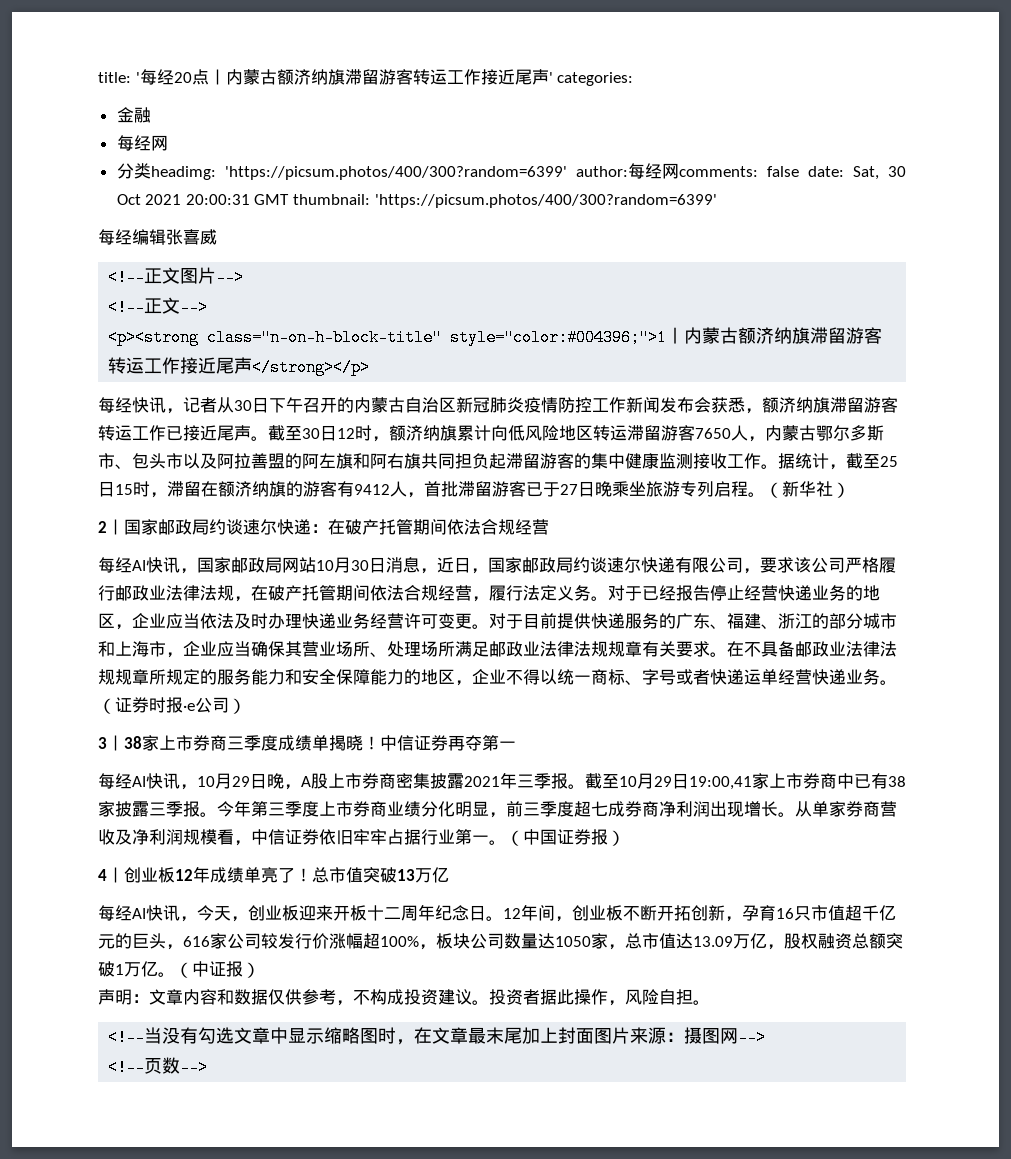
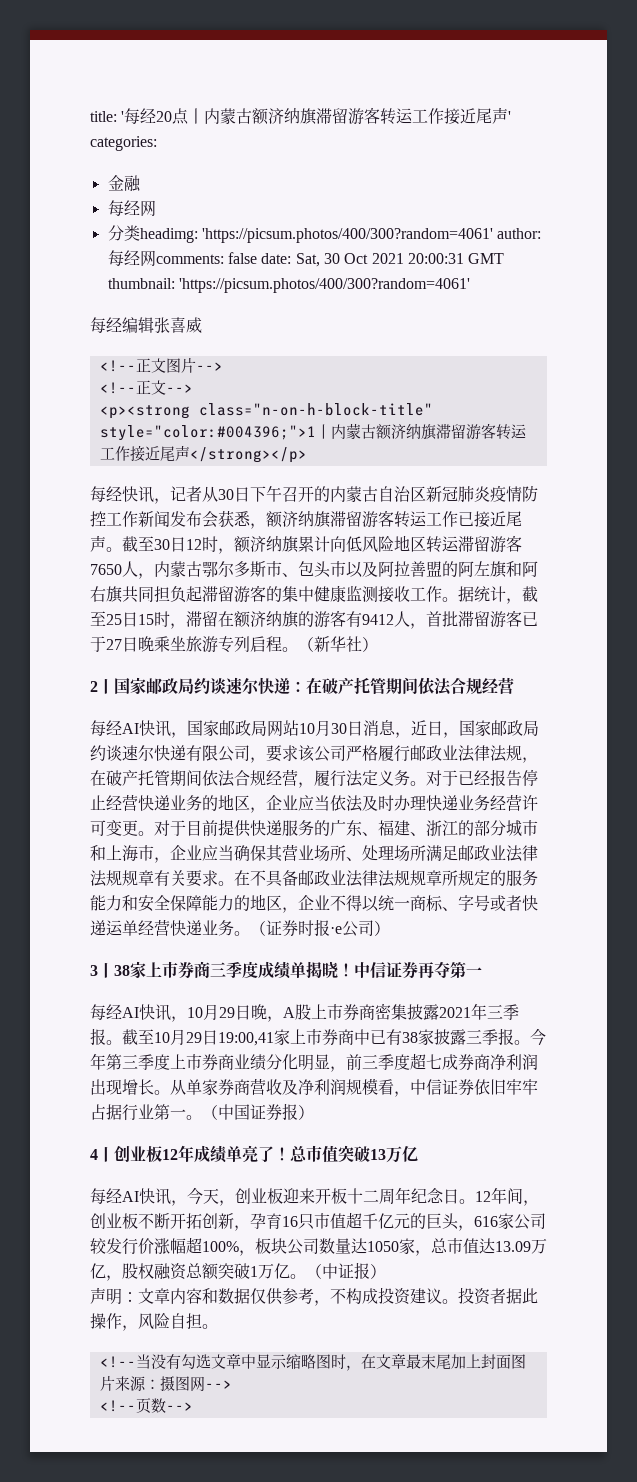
- 分类headimg: 'https://picsum.photos/400/300?random=6399' author:每经网comments: false date: Sat, 30 Oct 2021 20:00:31 GMT thumbnail: 'https://picsum.photos/400/300?random=6399'
+ 分类headimg: 'https://picsum.photos/400/300?random=4061' author:每经网comments: false date: Sat, 30 Oct 2021 20:00:31 GMT thumbnail: 'https://picsum.photos/400/300?random=4061'

